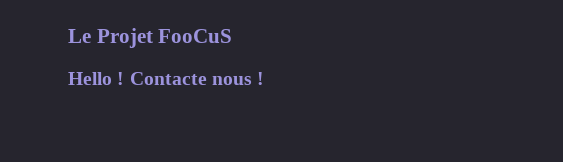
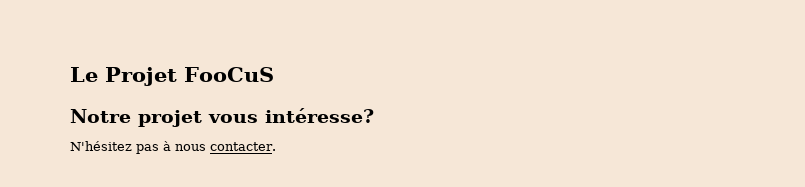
- Hello ! Contacte nous !
+ Notre projet vous intéresse?
+ N'hésitez pas à nous contacter.

